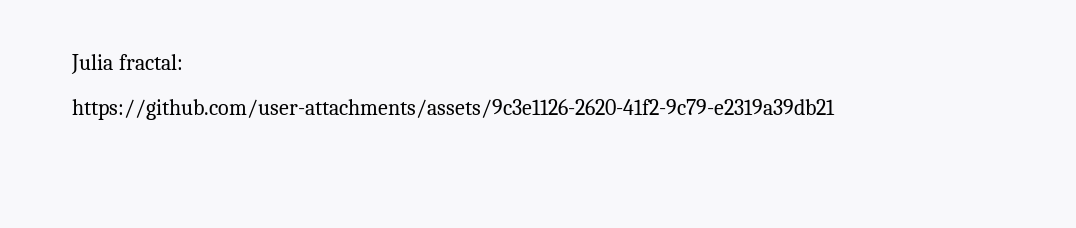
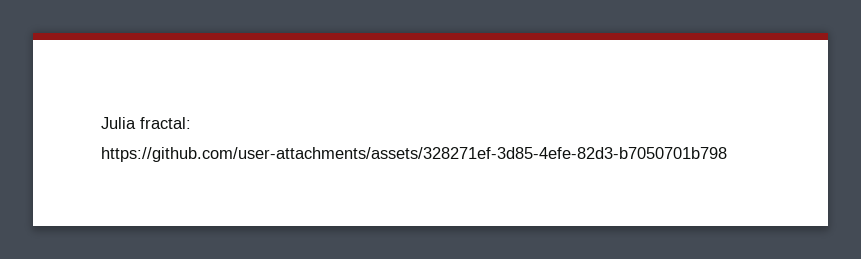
- https://github.com/user-attachments/assets/9c3e1126-2620-41f2-9c79-e2319a39db21
+ https://github.com/user-attachments/assets/328271ef-3d85-4efe-82d3-b7050701b798

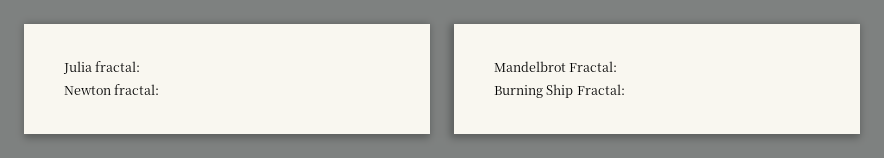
- https://github.com/user-attachments/assets/328271ef-3d85-4efe-82d3-b7050701b798
+ Newton fractal:
+ Mandelbrot Fractal:
+ Burning Ship Fractal:

